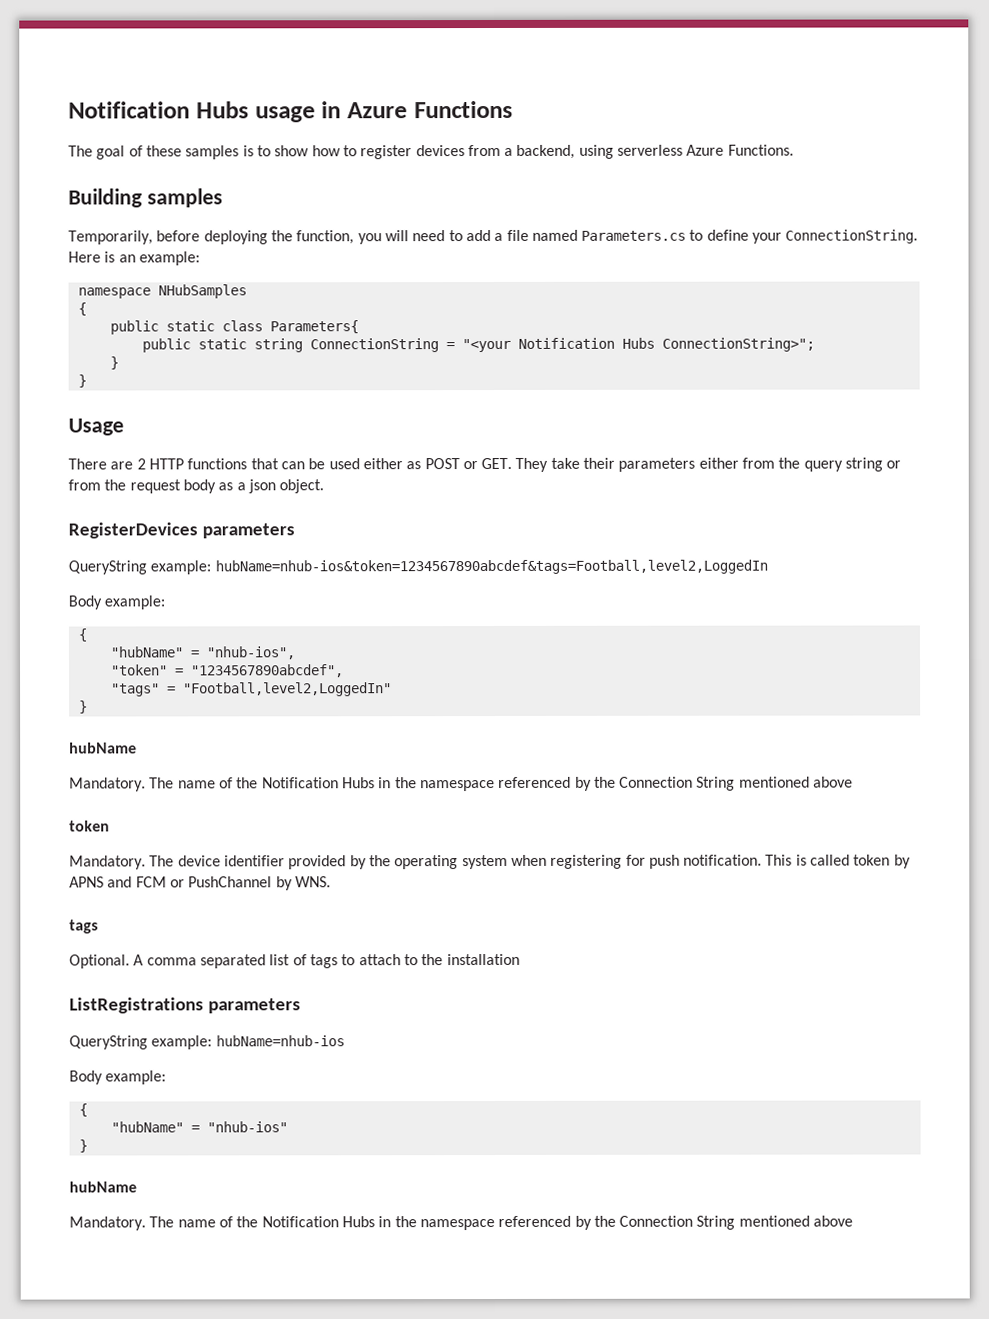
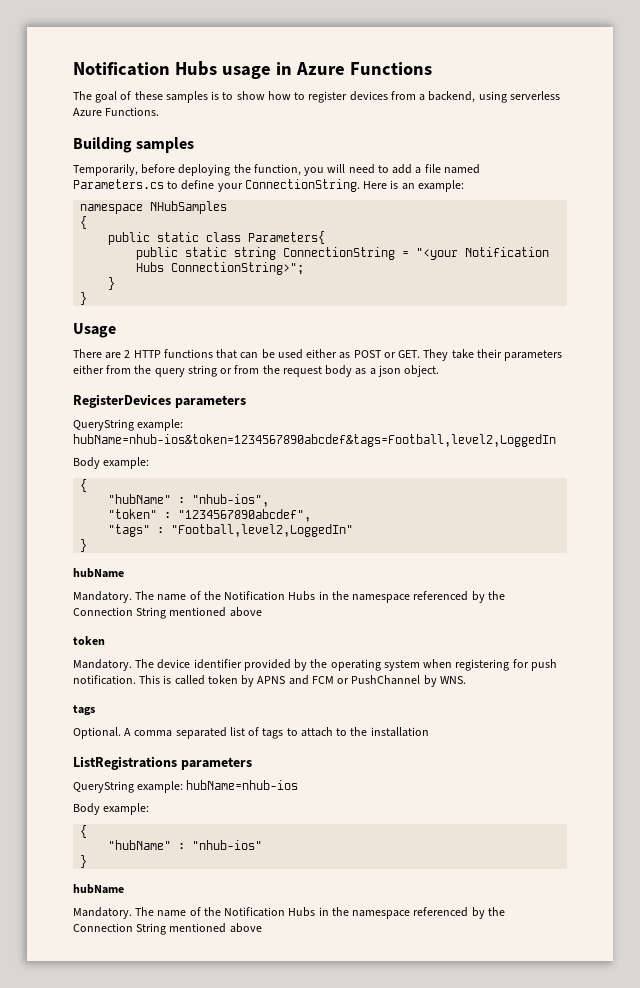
- "hubName" = "nhub-ios",
+ "hubName" : "nhub-ios",
- "token" = "1234567890abcdef",
+ "token" : "1234567890abcdef",
- "tags" = "Football,level2,LoggedIn"
+ "tags" : "Football,level2,LoggedIn"
- "hubName" = "nhub-ios"
+ "hubName" : "nhub-ios"

